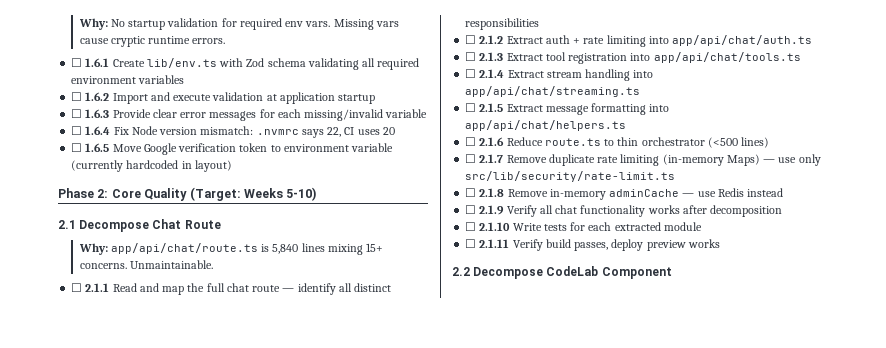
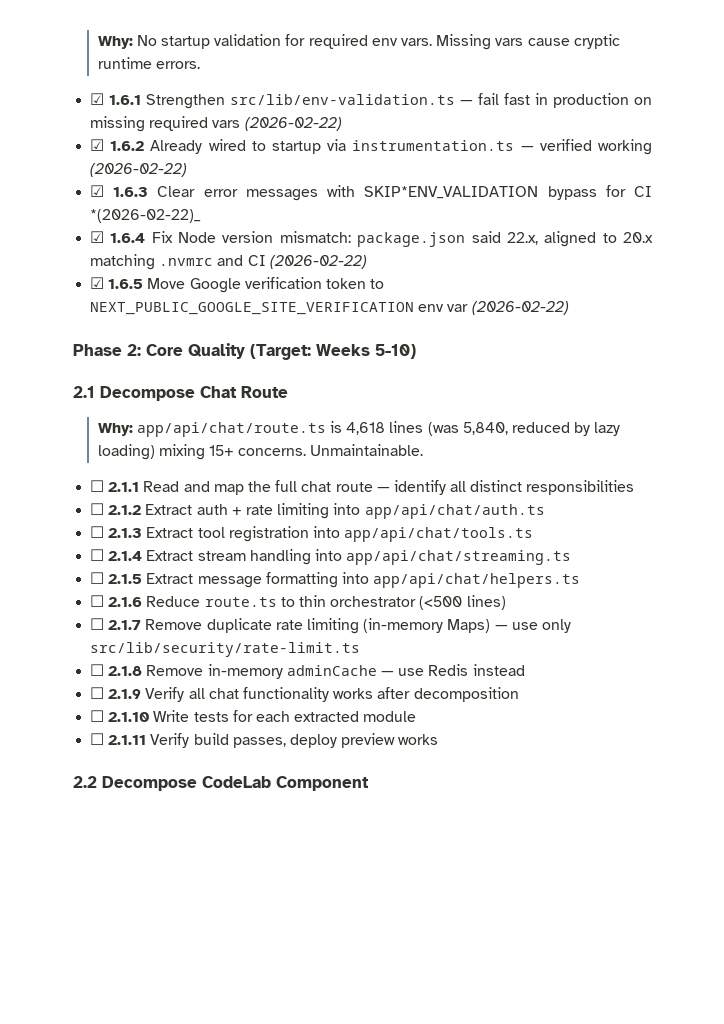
- ☐ 1.6.1 Create lib/env.ts with Zod schema validating all required environment variables
- ☐ 1.6.2 Import and execute validation at application startup
- ☐ 1.6.3 Provide clear error messages for each missing/invalid variable
- ☐ 1.6.4 Fix Node version mismatch: .nvmrc says 22, CI uses 20
- ☐ 1.6.5 Move Google verification token to environment variable (currently hardcoded in layout)
+ ☑ 1.6.1 Strengthen src/lib/env-validation.ts — fail fast in production on missing required vars (2026-02-22)
+ ☑ 1.6.2 Already wired to startup via instrumentation.ts — verified working (2026-02-22)
+ ☑ 1.6.3 Clear error messages with SKIP*ENV_VALIDATION bypass for CI *(2026-02-22)_
+ ☑ 1.6.4 Fix Node version mismatch: package.json said 22.x, aligned to 20.x matching .nvmrc and CI (2026-02-22)
+ ☑ 1.6.5 Move Google verification token to NEXT_PUBLIC_GOOGLE_SITE_VERIFICATION env var (2026-02-22)
- Why: app/api/chat/route.ts is 5,840 lines mixing 15+ concerns.
+ Why: app/api/chat/route.ts is 4,618 lines (was 5,840, reduced by lazy loading) mixing 15+ concerns.

